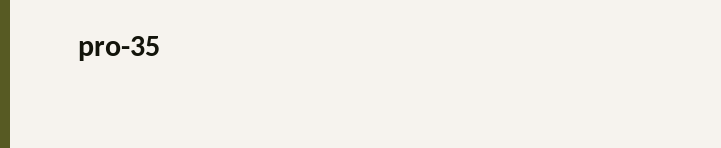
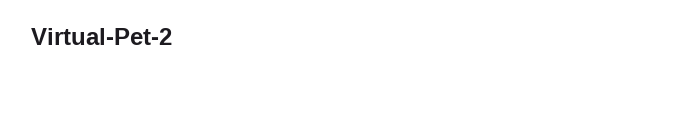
- pro-35
+ Virtual-Pet-2

